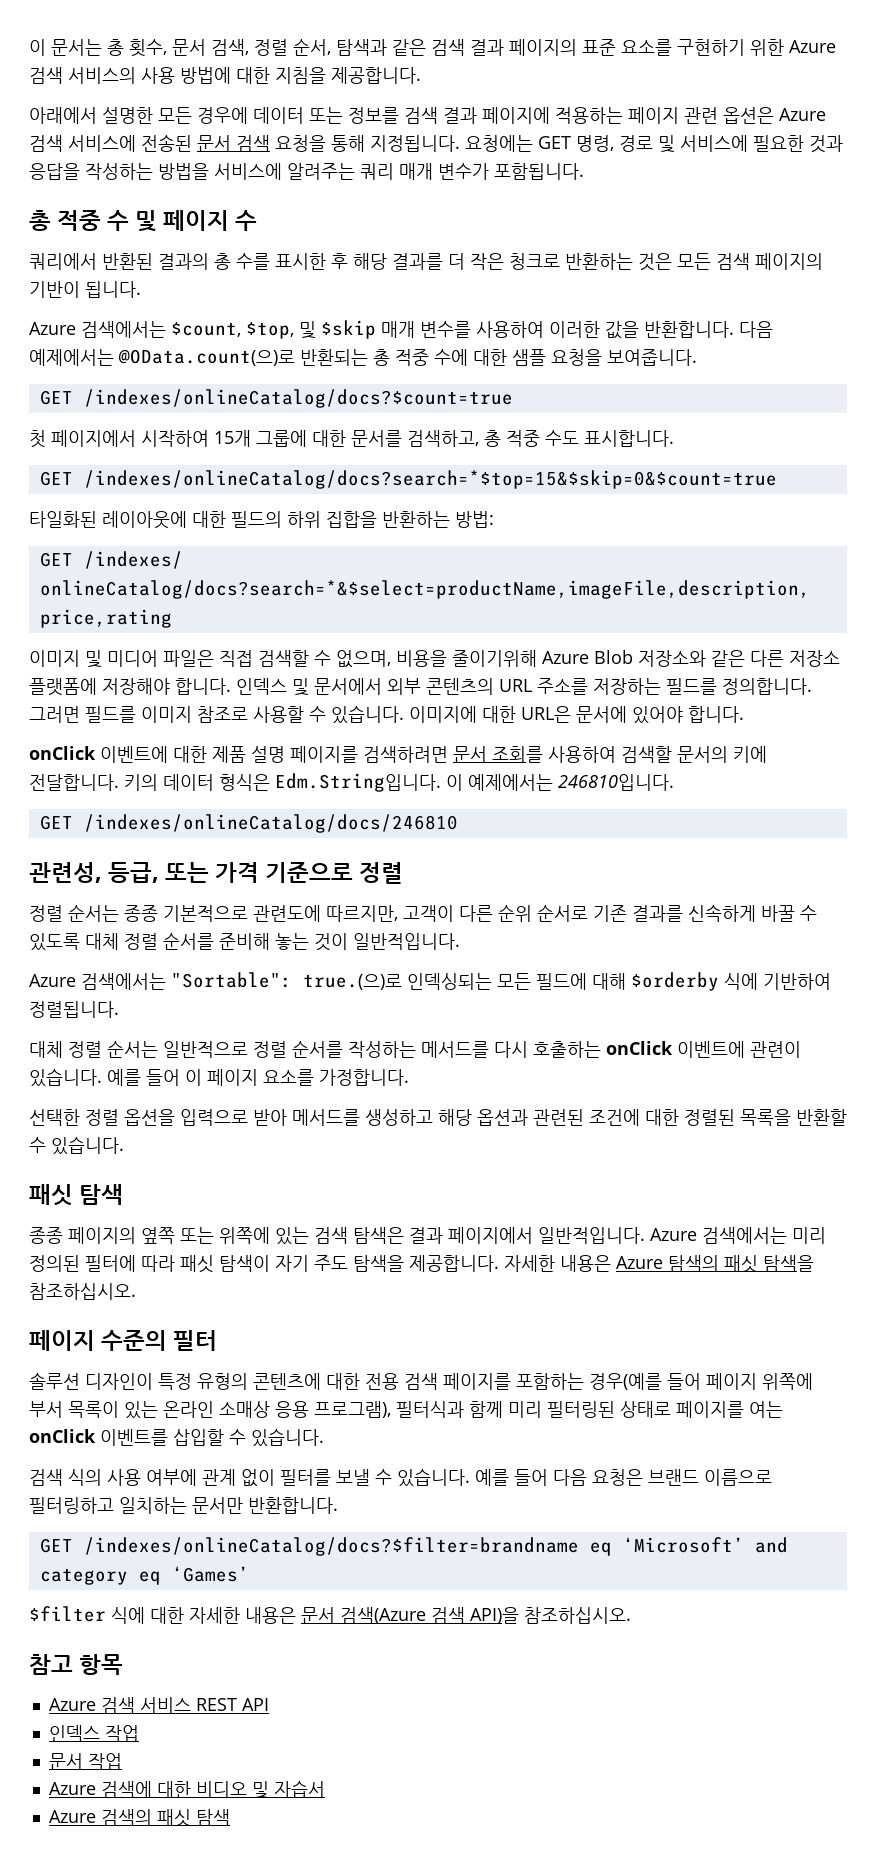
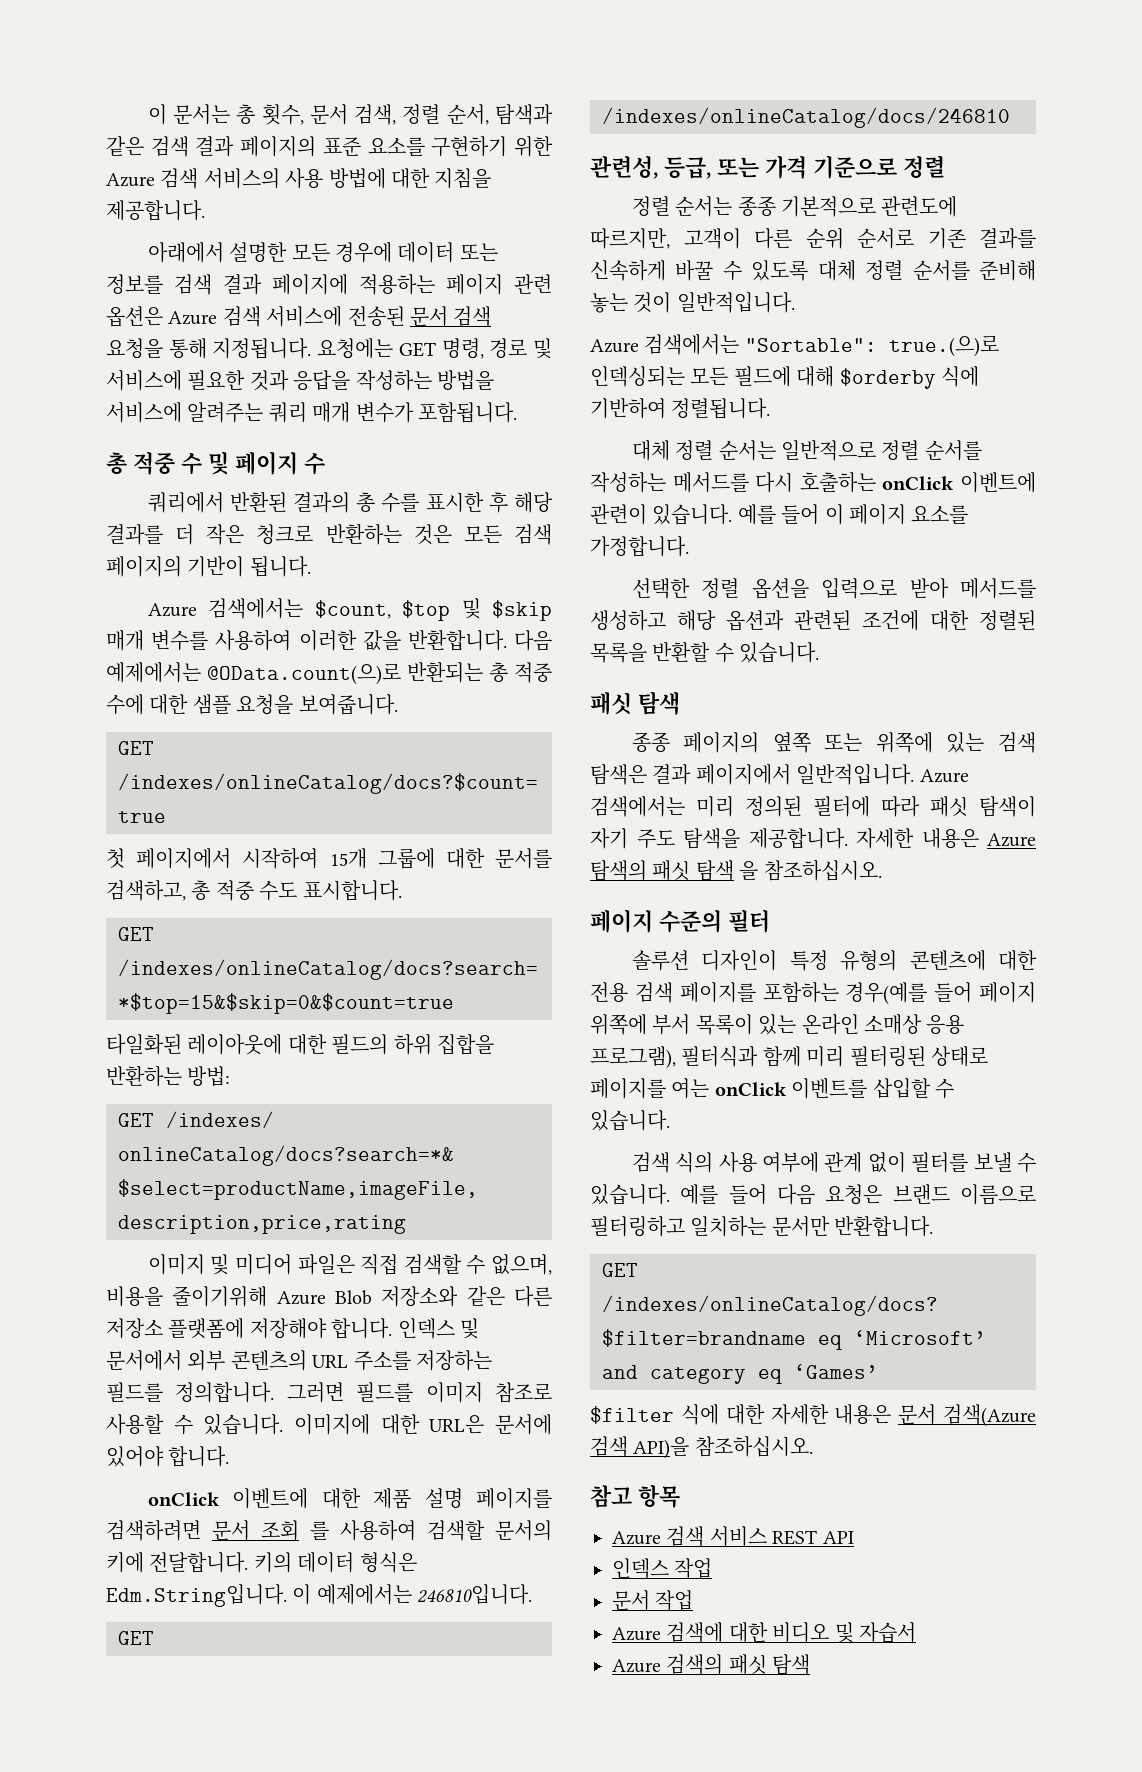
- Azure 검색에서는 $count, $top, 및 $skip 매개 변수를 사용하여 이러한 값을 반환합니다.
+ Azure 검색에서는 $count, $top 및 $skip 매개 변수를 사용하여 이러한 값을 반환합니다.
- onClick 이벤트에 대한 제품 설명 페이지를 검색하려면 문서 조회를 사용하여 검색할 문서의 키에 전달합니다.
+ onClick 이벤트에 대한 제품 설명 페이지를 검색하려면 문서 조회 를 사용하여 검색할 문서의 키에 전달합니다.
- 자세한 내용은 Azure 탐색의 패싯 탐색을 참조하십시오.
+ 자세한 내용은 Azure 탐색의 패싯 탐색 을 참조하십시오.

